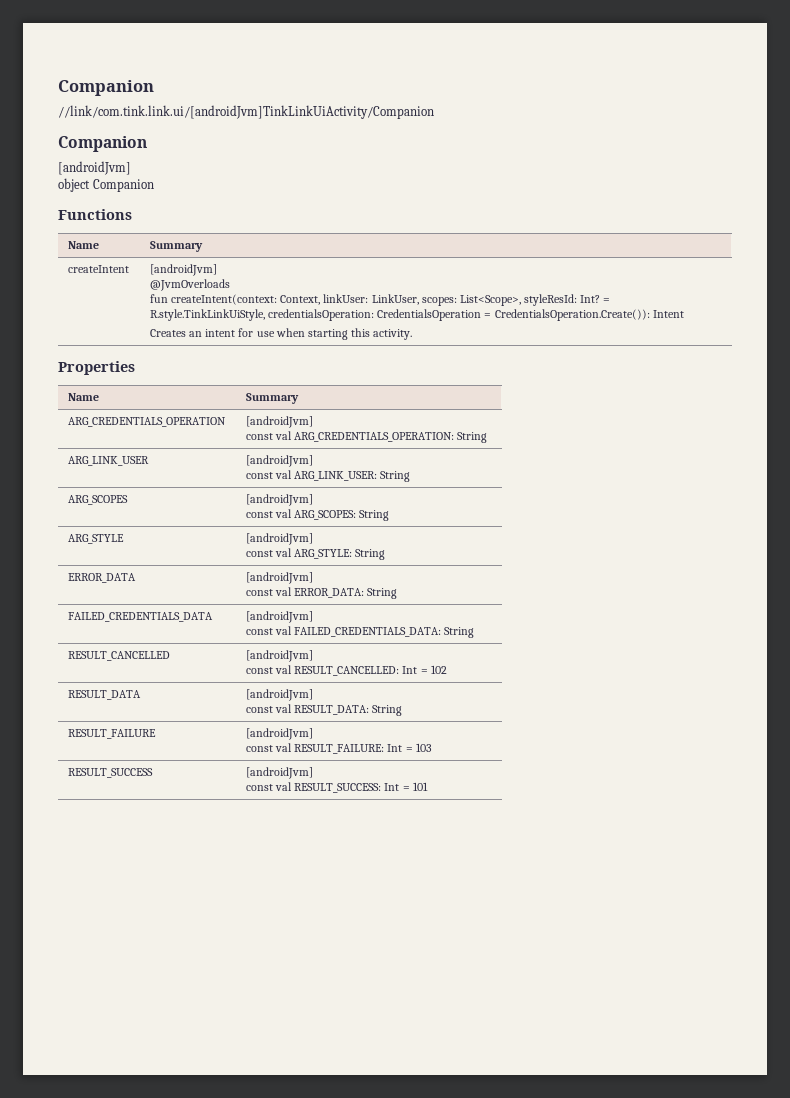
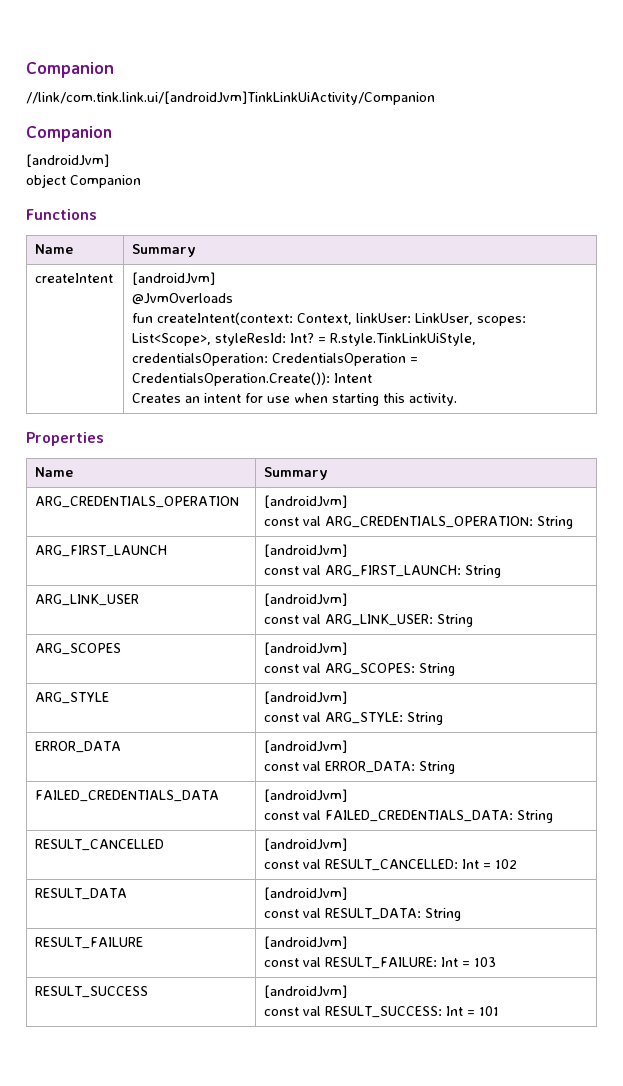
+ ARG_FIRST_LAUNCH | [androidJvm]
+ const val ARG_FIRST_LAUNCH: String

